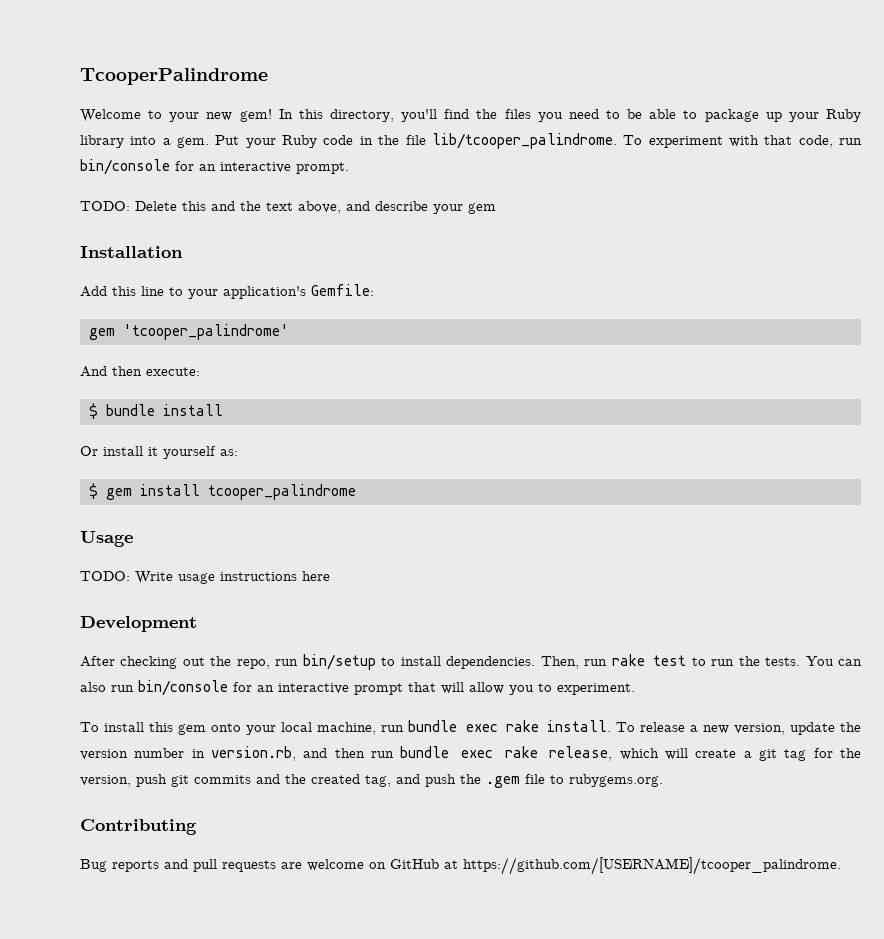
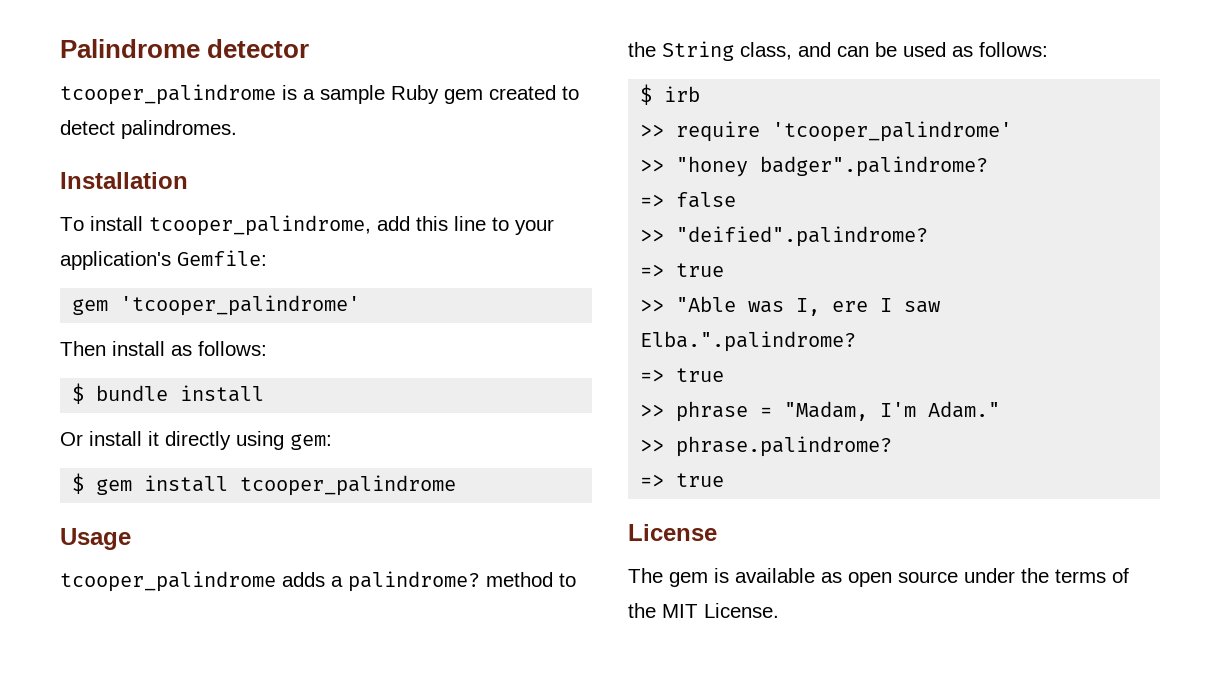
- TcooperPalindrome
- Welcome to your new gem! In this directory, you'll find the files you need to be able to package up your Ruby library into a gem. Put your Ruby code in the file lib/tcooper_palindrome. To experiment with that code, run bin/console for an interactive prompt.
- TODO: Delete this and the text above, and describe your gem
+ Palindrome detector
+ tcooper_palindrome is a sample Ruby gem created to detect palindromes.
  Installation
- Add this line to your application's Gemfile:
+ To install tcooper_palindrome, add this line to your application's Gemfile:
- And then execute:
+ Then install as follows:
- Or install it yourself as:
+ Or install it directly using gem:
- TODO: Write usage instructions here
- Development
- After checking out the repo, run bin/setup to install dependencies. Then, run rake test to run the tests. You can also run bin/console for an interactive prompt that will allow you to experiment.
- To install this gem onto your local machine, run bundle exec rake install. To release a new version, update the version number in version.rb, and then run bundle exec rake release, which will create a git tag for the version, push git commits and the created tag, and push the .gem file to rubygems.org.
- Contributing
- Bug reports and pull requests are welcome on GitHub at https://github.com/[USERNAME]/tcooper_palindrome.
+ tcooper_palindrome adds a palindrome? method to the String class, and can be used as follows:
+ $ irb
+ >> require 'tcooper_palindrome'
+ >> "honey badger".palindrome?
+ => false
+ >> "deified".palindrome?
+ => true
+ >> "Able was I, ere I saw Elba.".palindrome?
+ => true
+ >> phrase = "Madam, I'm Adam."
+ >> phrase.palindrome?
+ => true
+ License
+ The gem is available as open source under the terms of the MIT License.

